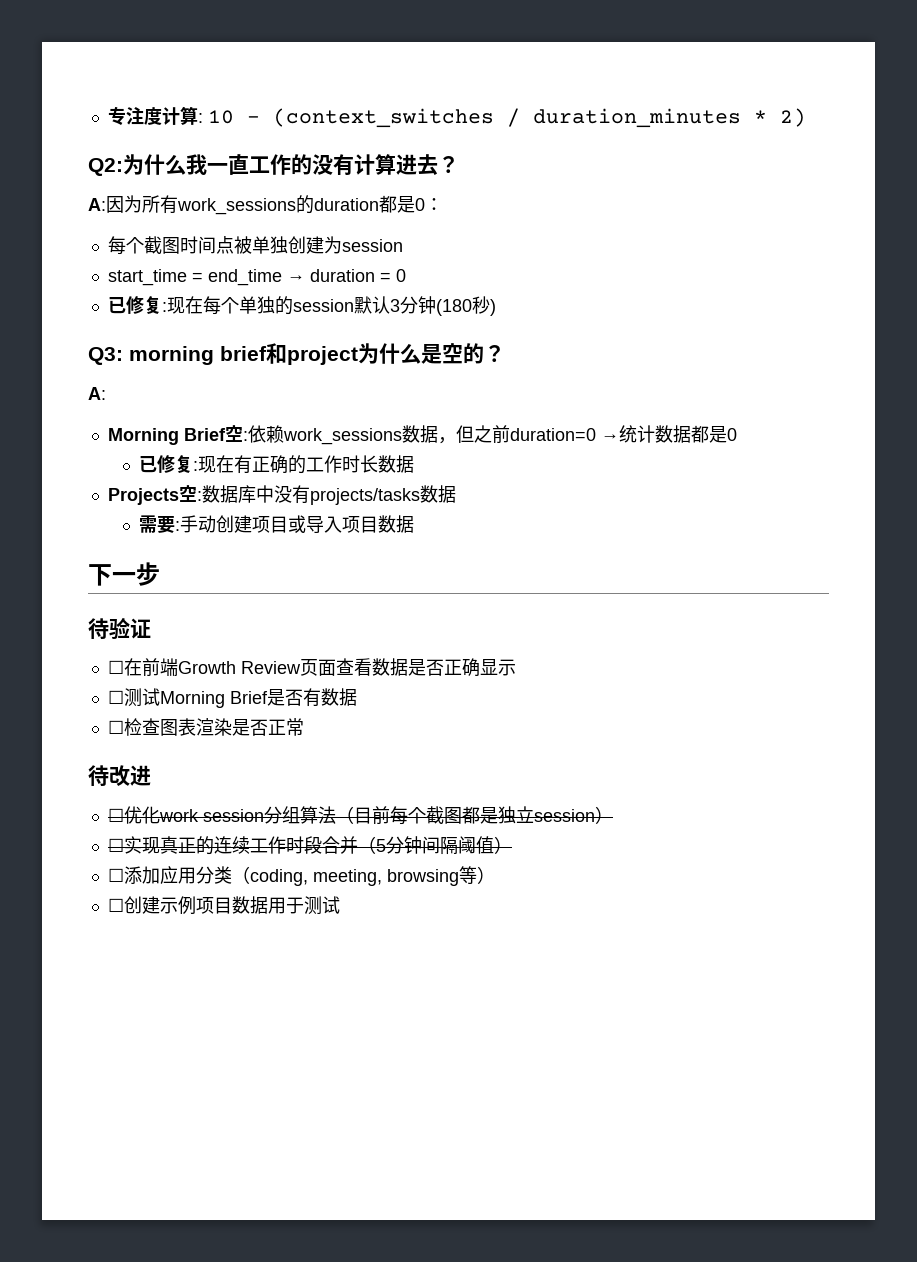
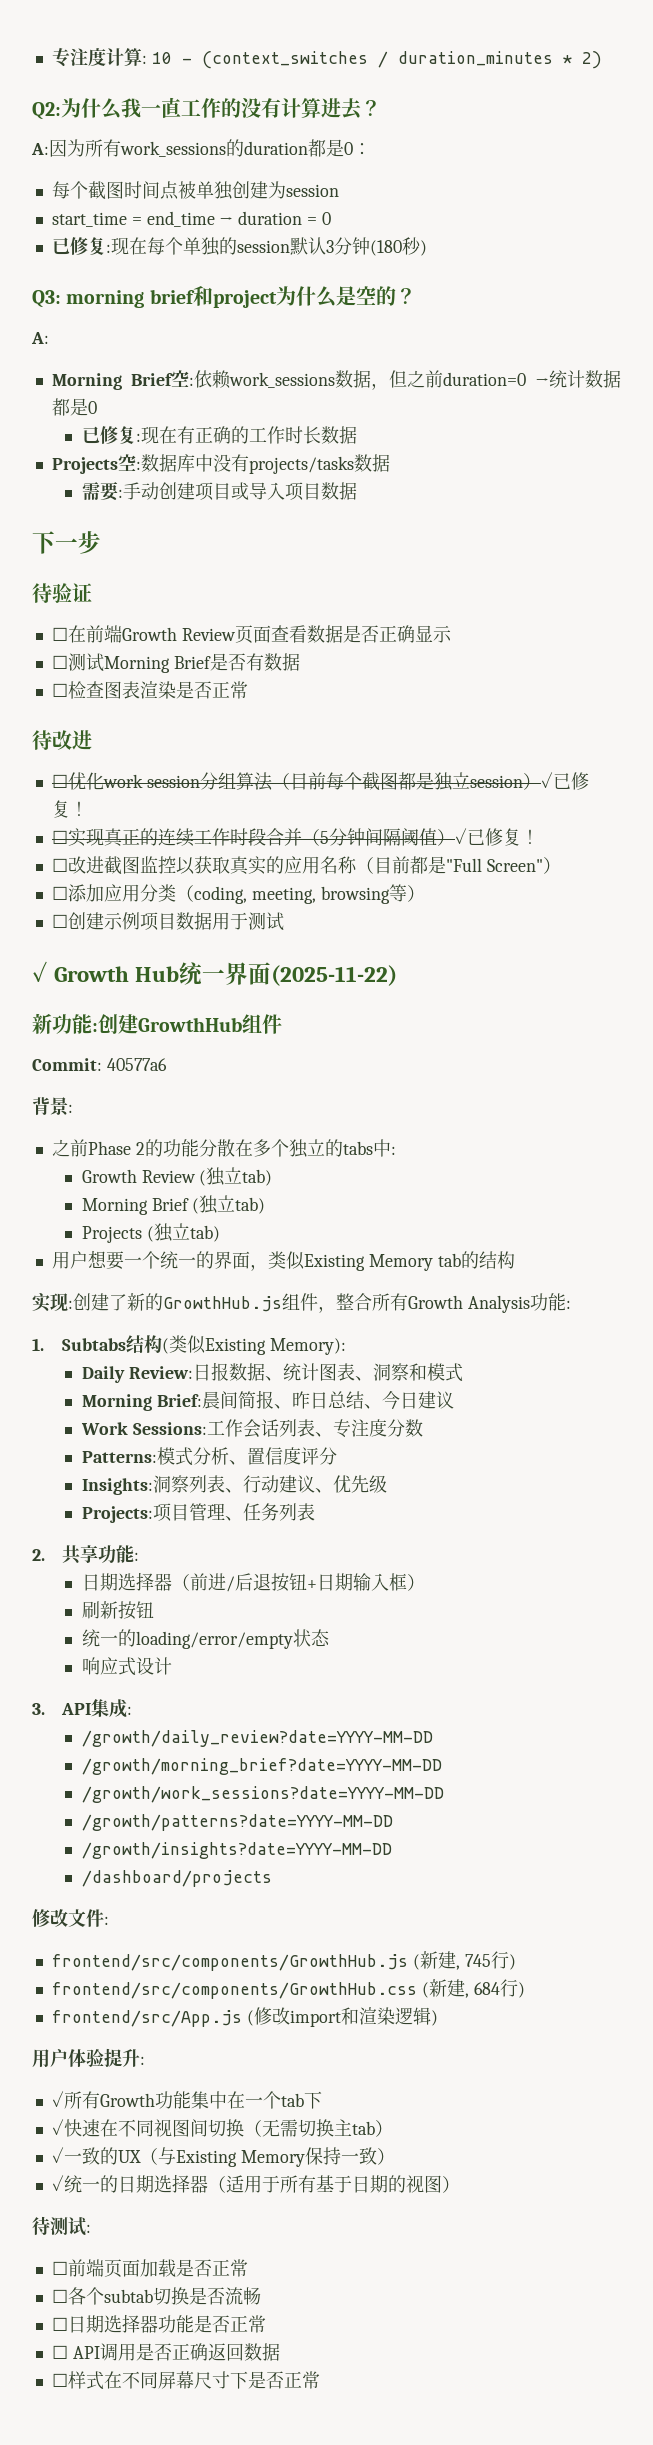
- ☐优化work session分组算法（目前每个截图都是独立session）
+ ☐优化work session分组算法（目前每个截图都是独立session）✓已修复！
- ☐实现真正的连续工作时段合并（5分钟间隔阈值）
+ ☐实现真正的连续工作时段合并（5分钟间隔阈值）✓已修复！
+ ☐改进截图监控以获取真实的应用名称（目前都是"Full Screen"）
+ ✓ Growth Hub统一界面(2025-11-22)
+ 新功能:创建GrowthHub组件
+ Commit: 40577a6
+ 背景:
+ 之前Phase 2的功能分散在多个独立的tabs中:
+ Growth Review (独立tab)
+ Morning Brief (独立tab)
+ Projects (独立tab)
+ 用户想要一个统一的界面，类似Existing Memory tab的结构
+ 实现:创建了新的GrowthHub.js组件，整合所有Growth Analysis功能:
+ 1. Subtabs结构(类似Existing Memory):
+ Daily Review:日报数据、统计图表、洞察和模式
+ Morning Brief:晨间简报、昨日总结、今日建议
+ Work Sessions:工作会话列表、专注度分数
+ Patterns:模式分析、置信度评分
+ Insights:洞察列表、行动建议、优先级
+ Projects:项目管理、任务列表
+ 2.共享功能:
+ 日期选择器（前进/后退按钮+日期输入框）
+ 刷新按钮
+ 统一的loading/error/empty状态
+ 响应式设计
+ 3. API集成:
+ /growth/daily_review?date=YYYY-MM-DD
+ /growth/morning_brief?date=YYYY-MM-DD
+ /growth/work_sessions?date=YYYY-MM-DD
+ /growth/patterns?date=YYYY-MM-DD
+ /growth/insights?date=YYYY-MM-DD
+ /dashboard/projects
+ 修改文件:
+ frontend/src/components/GrowthHub.js (新建, 745行)
+ frontend/src/components/GrowthHub.css (新建, 684行)
+ frontend/src/App.js (修改import和渲染逻辑)
+ 用户体验提升:
+ ✓所有Growth功能集中在一个tab下
+ ✓快速在不同视图间切换（无需切换主tab）
+ ✓一致的UX（与Existing Memory保持一致）
+ ✓统一的日期选择器（适用于所有基于日期的视图）
+ 待测试:
+ ☐前端页面加载是否正常
+ ☐各个subtab切换是否流畅
+ ☐日期选择器功能是否正常
+ ☐ API调用是否正确返回数据
+ ☐样式在不同屏幕尺寸下是否正常

